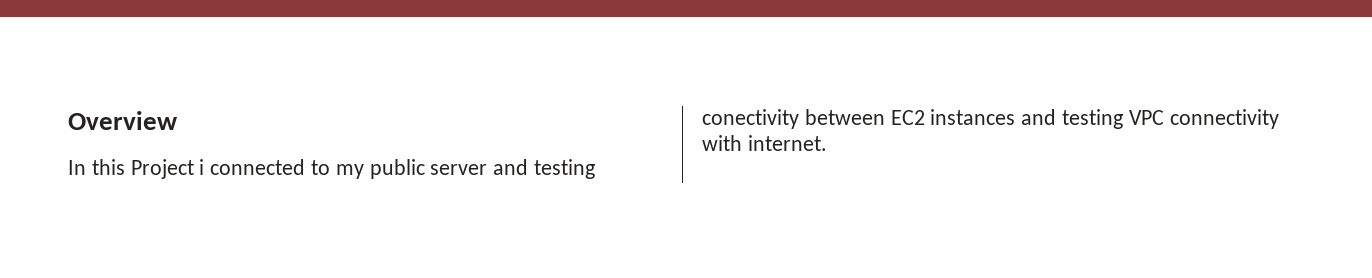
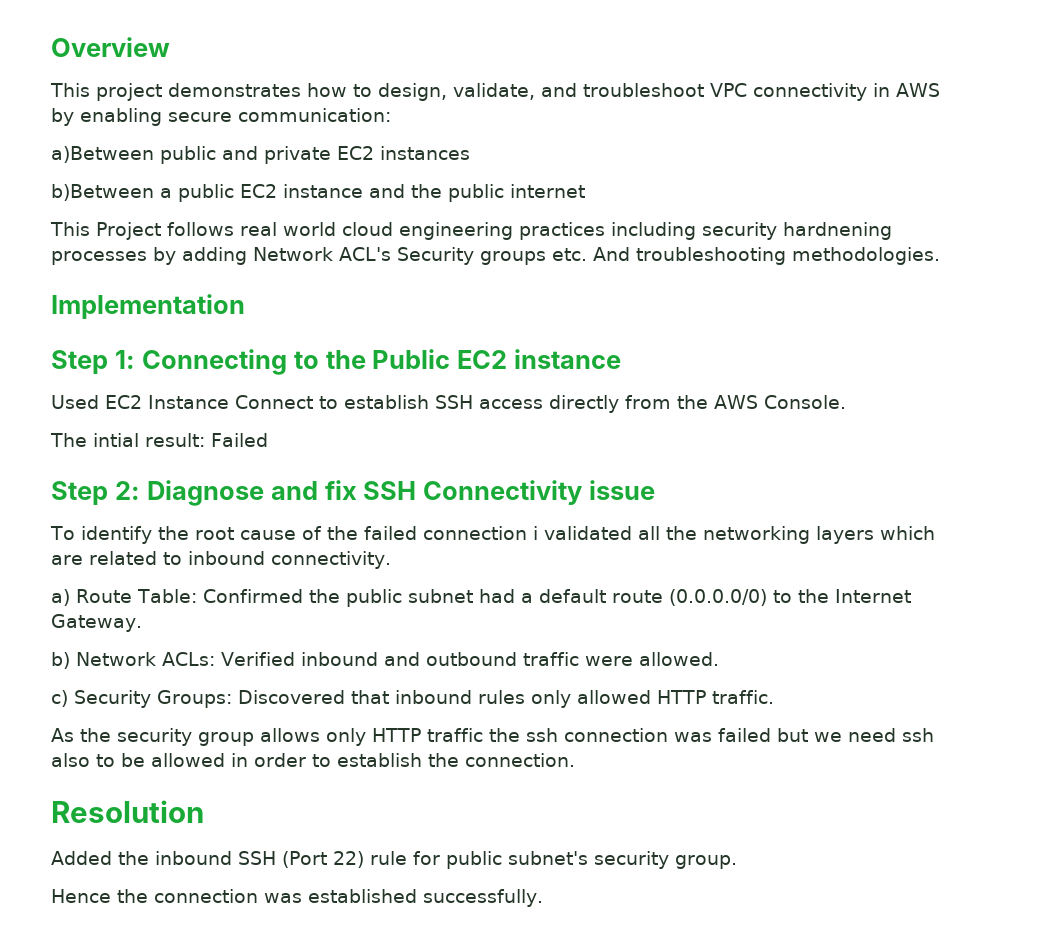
- In this Project i connected to my public server and testing conectivity between EC2 instances and testing VPC connectivity with internet.
+ This project demonstrates how to design, validate, and troubleshoot VPC connectivity in AWS by enabling secure communication:
+ a)Between public and private EC2 instances
+ b)Between a public EC2 instance and the public internet
+ This Project follows real world cloud engineering practices including security hardnening processes by adding Network ACL's Security groups etc. And troubleshooting methodologies.
+ Implementation
+ Step 1: Connecting to the Public EC2 instance
+ Used EC2 Instance Connect to establish SSH access directly from the AWS Console.
+ The intial result: Failed
+ Step 2: Diagnose and fix SSH Connectivity issue
+ To identify the root cause of the failed connection i validated all the networking layers which are related to inbound connectivity.
+ a) Route Table: Confirmed the public subnet had a default route (0.0.0.0/0) to the Internet Gateway.
+ b) Network ACLs: Verified inbound and outbound traffic were allowed.
+ c) Security Groups: Discovered that inbound rules only allowed HTTP traffic.
+ As the security group allows only HTTP traffic the ssh connection was failed but we need ssh also to be allowed in order to establish the connection.
+ Resolution
+ Added the inbound SSH (Port 22) rule for public subnet's security group.
+ Hence the connection was established successfully.

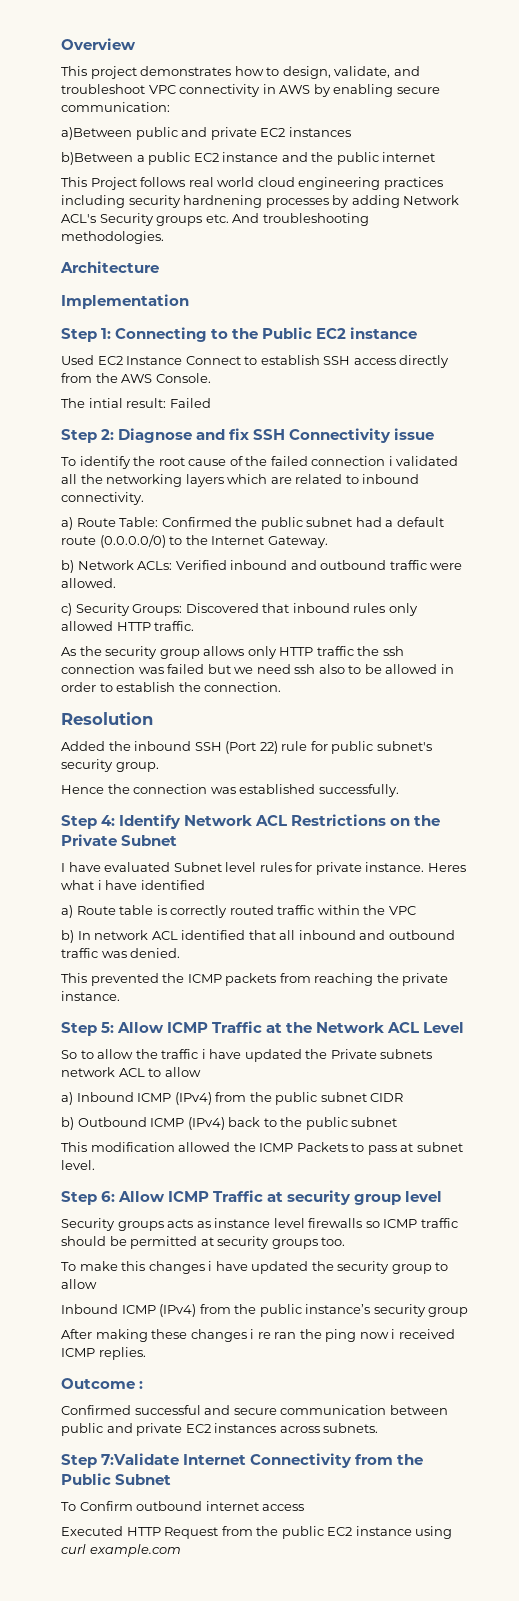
+ Architecture
+ Step 4: Identify Network ACL Restrictions on the Private Subnet
+ I have evaluated Subnet level rules for private instance. Heres what i have identified
+ a) Route table is correctly routed traffic within the VPC
+ b) In network ACL identified that all inbound and outbound traffic was denied.
+ This prevented the ICMP packets from reaching the private instance.
+ Step 5: Allow ICMP Traffic at the Network ACL Level
+ So to allow the traffic i have updated the Private subnets network ACL to allow
+ a) Inbound ICMP (IPv4) from the public subnet CIDR
+ b) Outbound ICMP (IPv4) back to the public subnet
+ This modification allowed the ICMP Packets to pass at subnet level.
+ Step 6: Allow ICMP Traffic at security group level
+ Security groups acts as instance level firewalls so ICMP traffic should be permitted at security groups too.
+ To make this changes i have updated the security group to allow
+ Inbound ICMP (IPv4) from the public instance’s security group
+ After making these changes i re ran the ping now i received ICMP replies.
+ Outcome :
+ Confirmed successful and secure communication between public and private EC2 instances across subnets.
+ Step 7:Validate Internet Connectivity from the Public Subnet
+ To Confirm outbound internet access
+ Executed HTTP Request from the public EC2 instance using curl example.com

